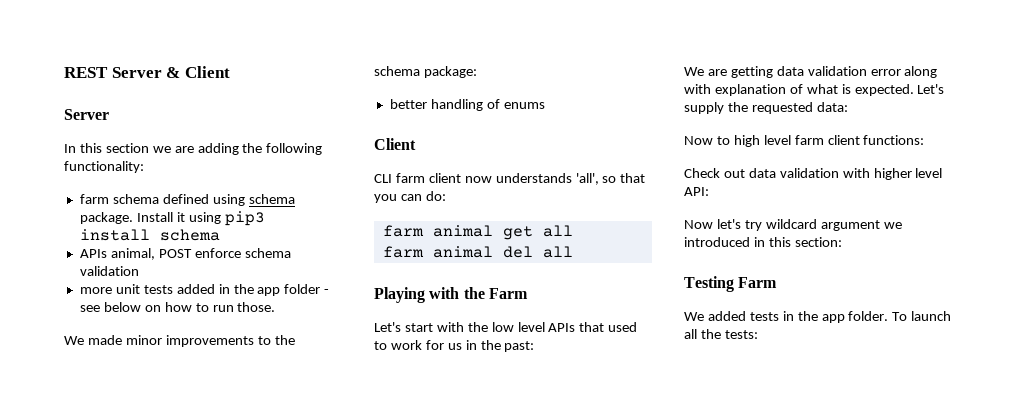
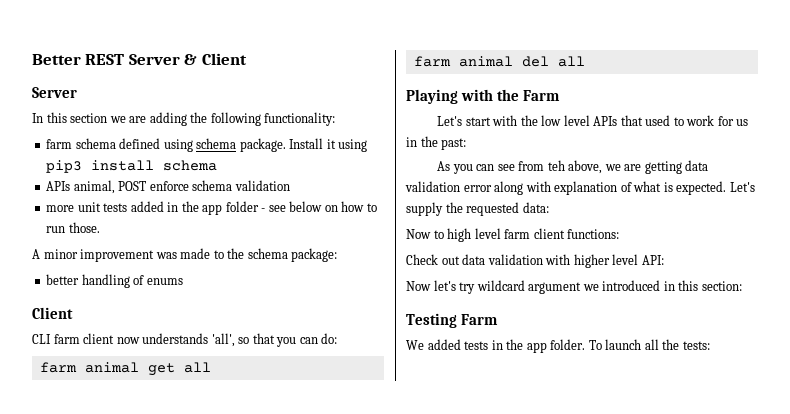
- REST Server & Client
+ Better REST Server & Client
- We made minor improvements to the schema package:
+ A minor improvement was made to the schema package:
- We are getting data validation error along with explanation of what is expected.
+ As you can see from teh above, we are getting data validation error along with explanation of what is expected.

